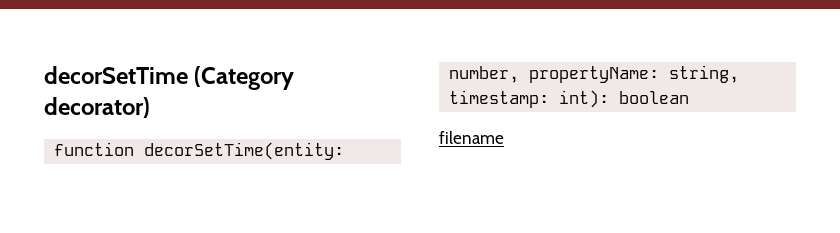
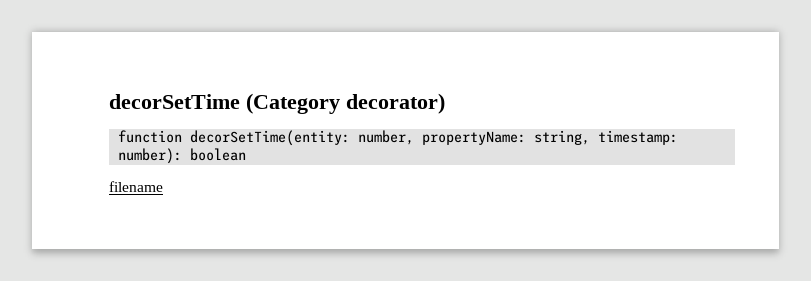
- function decorSetTime(entity: number, propertyName: string, timestamp: int): boolean
+ function decorSetTime(entity: number, propertyName: string, timestamp: number): boolean

